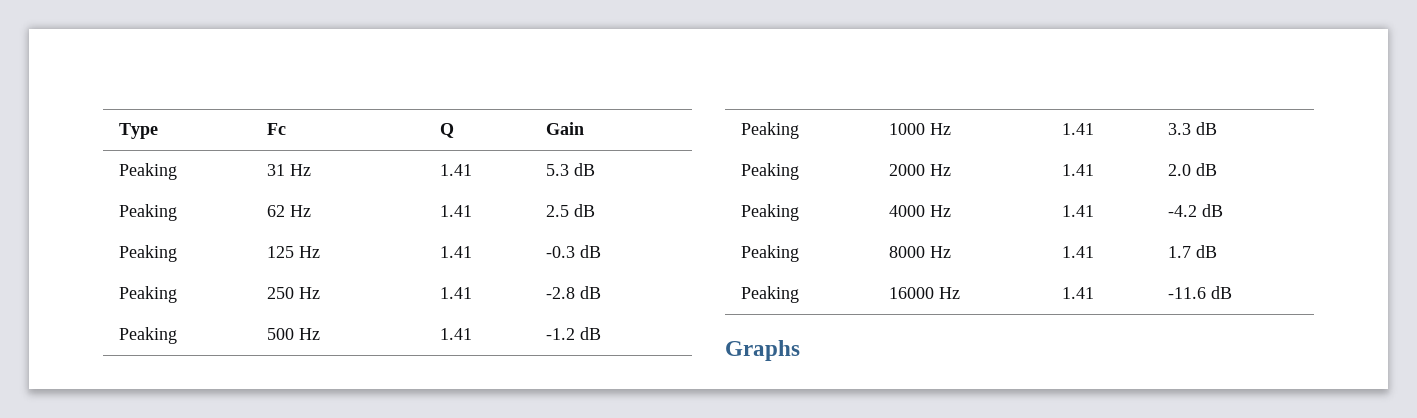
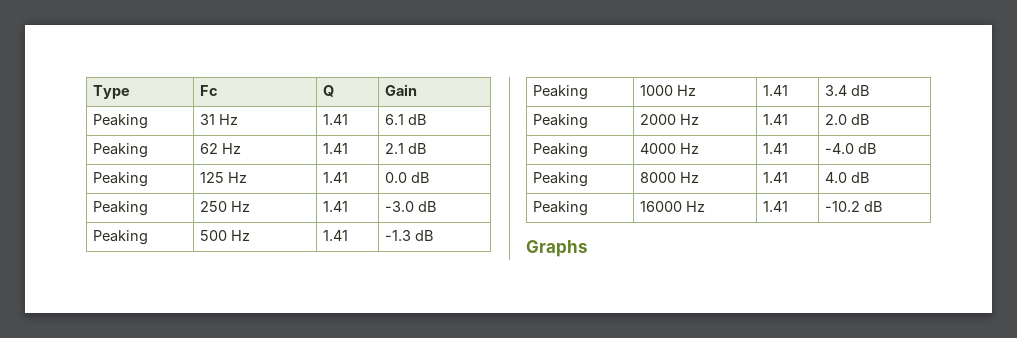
- Peaking | 31 Hz | 1.41 | 5.3 dB
+ Peaking | 31 Hz | 1.41 | 6.1 dB
- Peaking | 62 Hz | 1.41 | 2.5 dB
+ Peaking | 62 Hz | 1.41 | 2.1 dB
- Peaking | 125 Hz | 1.41 | -0.3 dB
+ Peaking | 125 Hz | 1.41 | 0.0 dB
- Peaking | 250 Hz | 1.41 | -2.8 dB
+ Peaking | 250 Hz | 1.41 | -3.0 dB
- Peaking | 500 Hz | 1.41 | -1.2 dB
+ Peaking | 500 Hz | 1.41 | -1.3 dB
- Peaking | 1000 Hz | 1.41 | 3.3 dB
+ Peaking | 1000 Hz | 1.41 | 3.4 dB
- Peaking | 4000 Hz | 1.41 | -4.2 dB
+ Peaking | 4000 Hz | 1.41 | -4.0 dB
- Peaking | 8000 Hz | 1.41 | 1.7 dB
+ Peaking | 8000 Hz | 1.41 | 4.0 dB
- Peaking | 16000 Hz | 1.41 | -11.6 dB
+ Peaking | 16000 Hz | 1.41 | -10.2 dB

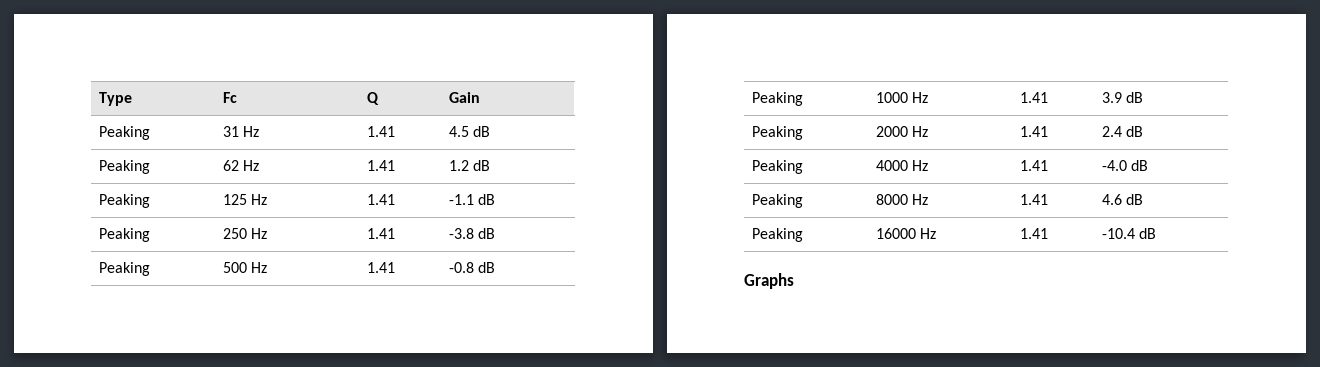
- Peaking | 31 Hz | 1.41 | 6.1 dB
+ Peaking | 31 Hz | 1.41 | 4.5 dB
- Peaking | 62 Hz | 1.41 | 2.1 dB
+ Peaking | 62 Hz | 1.41 | 1.2 dB
- Peaking | 125 Hz | 1.41 | 0.0 dB
+ Peaking | 125 Hz | 1.41 | -1.1 dB
- Peaking | 250 Hz | 1.41 | -3.0 dB
+ Peaking | 250 Hz | 1.41 | -3.8 dB
- Peaking | 500 Hz | 1.41 | -1.3 dB
+ Peaking | 500 Hz | 1.41 | -0.8 dB
- Peaking | 1000 Hz | 1.41 | 3.4 dB
+ Peaking | 1000 Hz | 1.41 | 3.9 dB
- Peaking | 2000 Hz | 1.41 | 2.0 dB
+ Peaking | 2000 Hz | 1.41 | 2.4 dB
- Peaking | 8000 Hz | 1.41 | 4.0 dB
+ Peaking | 8000 Hz | 1.41 | 4.6 dB
- Peaking | 16000 Hz | 1.41 | -10.2 dB
+ Peaking | 16000 Hz | 1.41 | -10.4 dB

